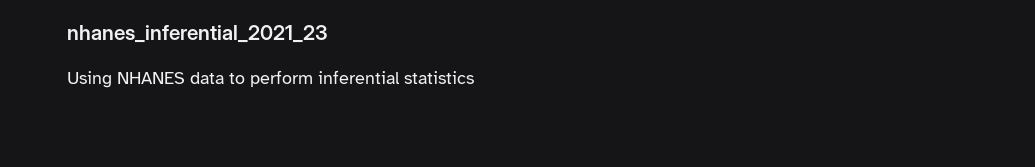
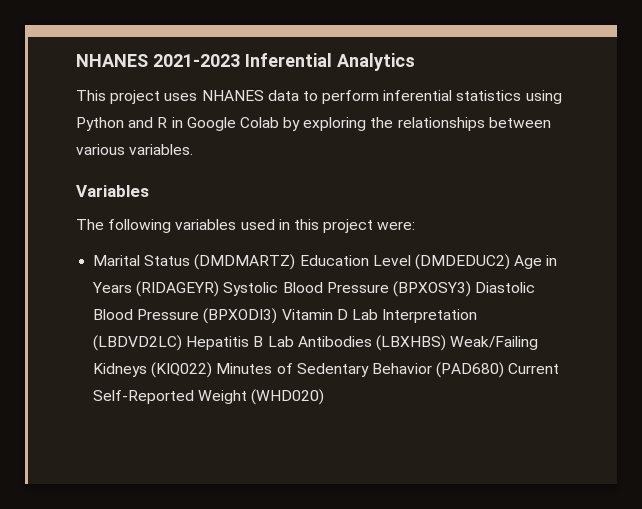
- nhanes_inferential_2021_23
- Using NHANES data to perform inferential statistics
+ NHANES 2021-2023 Inferential Analytics
+ This project uses NHANES data to perform inferential statistics using Python and R in Google Colab by exploring the relationships between various variables.
+ Variables
+ The following variables used in this project were:
+ Marital Status (DMDMARTZ) Education Level (DMDEDUC2) Age in Years (RIDAGEYR) Systolic Blood Pressure (BPXOSY3) Diastolic Blood Pressure (BPXODI3) Vitamin D Lab Interpretation (LBDVD2LC) Hepatitis B Lab Antibodies (LBXHBS) Weak/Failing Kidneys (KIQ022) Minutes of Sedentary Behavior (PAD680) Current Self-Reported Weight (WHD020)

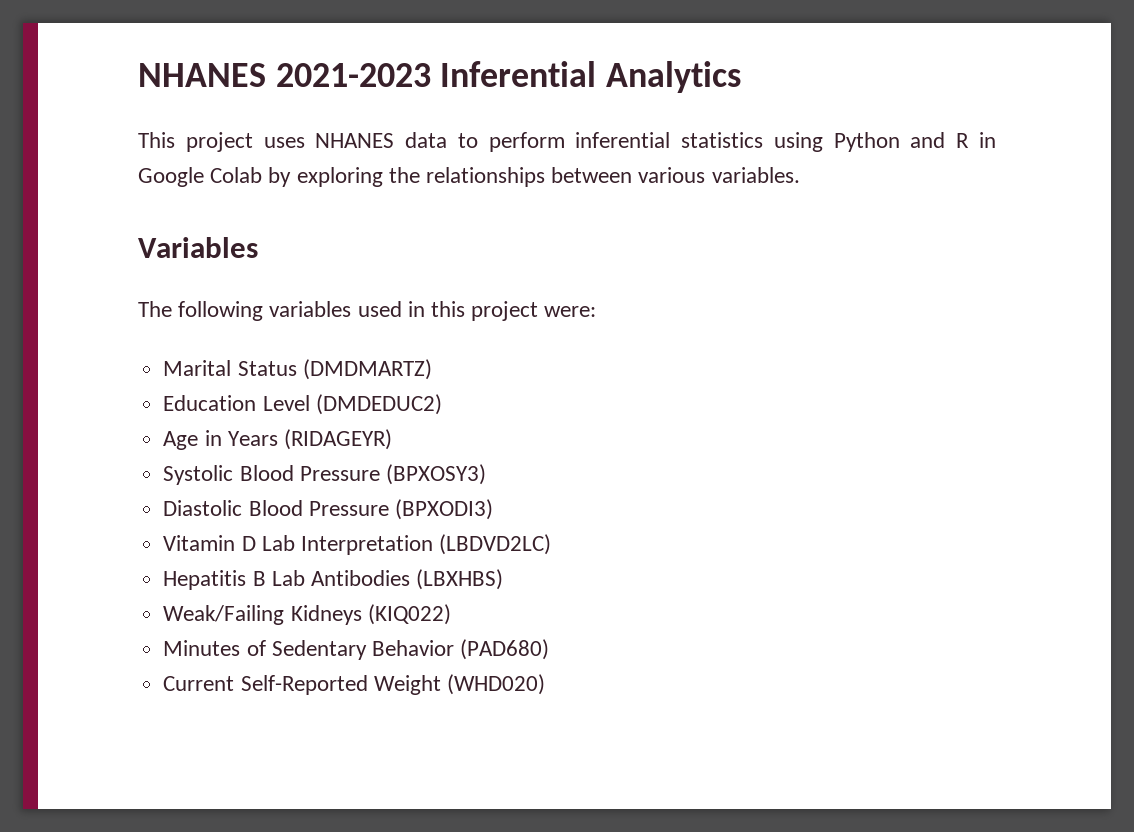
- Marital Status (DMDMARTZ) Education Level (DMDEDUC2) Age in Years (RIDAGEYR) Systolic Blood Pressure (BPXOSY3) Diastolic Blood Pressure (BPXODI3) Vitamin D Lab Interpretation (LBDVD2LC) Hepatitis B Lab Antibodies (LBXHBS) Weak/Failing Kidneys (KIQ022) Minutes of Sedentary Behavior (PAD680) Current Self-Reported Weight (WHD020)
+ Marital Status (DMDMARTZ)
+ Education Level (DMDEDUC2)
+ Age in Years (RIDAGEYR)
+ Systolic Blood Pressure (BPXOSY3)
+ Diastolic Blood Pressure (BPXODI3)
+ Vitamin D Lab Interpretation (LBDVD2LC)
+ Hepatitis B Lab Antibodies (LBXHBS)
+ Weak/Failing Kidneys (KIQ022)
+ Minutes of Sedentary Behavior (PAD680)
+ Current Self-Reported Weight (WHD020)

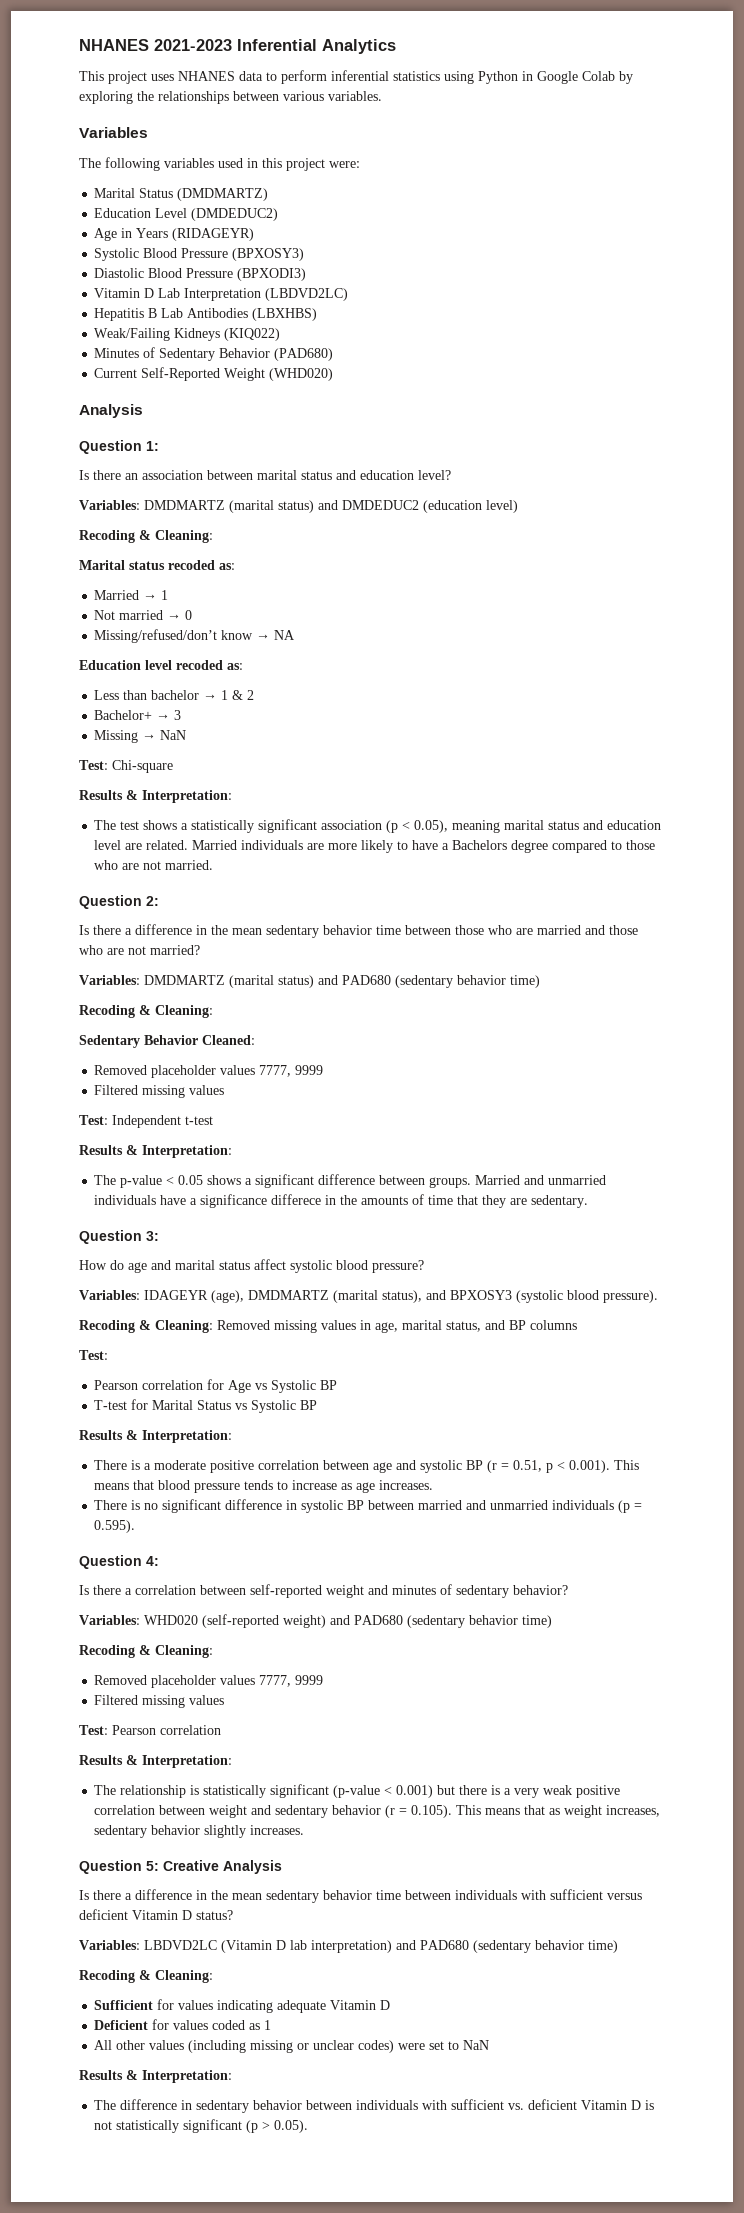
- This project uses NHANES data to perform inferential statistics using Python and R in Google Colab by exploring the relationships between various variables.
+ This project uses NHANES data to perform inferential statistics using Python in Google Colab by exploring the relationships between various variables.
  Current Self-Reported Weight (WHD020)
+ Analysis
+ Question 1:
+ Is there an association between marital status and education level?
+ Variables: DMDMARTZ (marital status) and DMDEDUC2 (education level)
+ Recoding & Cleaning:
+ Marital status recoded as:
+ Married → 1
+ Not married → 0
+ Missing/refused/don’t know → NA
+ Education level recoded as:
+ Less than bachelor → 1 & 2
+ Bachelor+ → 3
+ Missing → NaN
+ Test: Chi-square
+ Results & Interpretation:
+ The test shows a statistically significant association (p < 0.05), meaning marital status and education level are related. Married individuals are more likely to have a Bachelors degree compared to those who are not married.
+ Question 2:
+ Is there a difference in the mean sedentary behavior time between those who are married and those who are not married?
+ Variables: DMDMARTZ (marital status) and PAD680 (sedentary behavior time)
+ Recoding & Cleaning:
+ Sedentary Behavior Cleaned:
+ Removed placeholder values 7777, 9999
+ Filtered missing values
+ Test: Independent t-test
+ Results & Interpretation:
+ The p-value < 0.05 shows a significant difference between groups. Married and unmarried individuals have a significance differece in the amounts of time that they are sedentary.
+ Question 3:
+ How do age and marital status affect systolic blood pressure?
+ Variables: IDAGEYR (age), DMDMARTZ (marital status), and BPXOSY3 (systolic blood pressure).
+ Recoding & Cleaning: Removed missing values in age, marital status, and BP columns
+ Test:
+ Pearson correlation for Age vs Systolic BP
+ T-test for Marital Status vs Systolic BP
+ Results & Interpretation:
+ There is a moderate positive correlation between age and systolic BP (r = 0.51, p < 0.001). This means that blood pressure tends to increase as age increases.
+ There is no significant difference in systolic BP between married and unmarried individuals (p = 0.595).
+ Question 4:
+ Is there a correlation between self-reported weight and minutes of sedentary behavior?
+ Variables: WHD020 (self-reported weight) and PAD680 (sedentary behavior time)
+ Recoding & Cleaning:
+ Removed placeholder values 7777, 9999
+ Filtered missing values
+ Test: Pearson correlation
+ Results & Interpretation:
+ The relationship is statistically significant (p-value < 0.001) but there is a very weak positive correlation between weight and sedentary behavior (r = 0.105). This means that as weight increases, sedentary behavior slightly increases.
+ Question 5: Creative Analysis
+ Is there a difference in the mean sedentary behavior time between individuals with sufficient versus deficient Vitamin D status?
+ Variables: LBDVD2LC (Vitamin D lab interpretation) and PAD680 (sedentary behavior time)
+ Recoding & Cleaning:
+ Sufficient for values indicating adequate Vitamin D
+ Deficient for values coded as 1
+ All other values (including missing or unclear codes) were set to NaN
+ Results & Interpretation:
+ The difference in sedentary behavior between individuals with sufficient vs. deficient Vitamin D is not statistically significant (p > 0.05).

